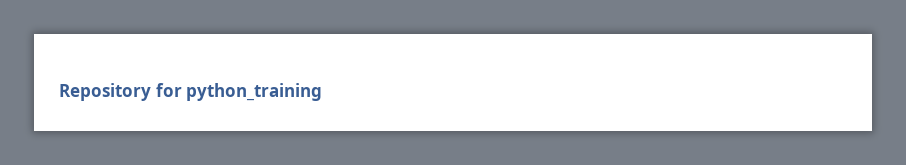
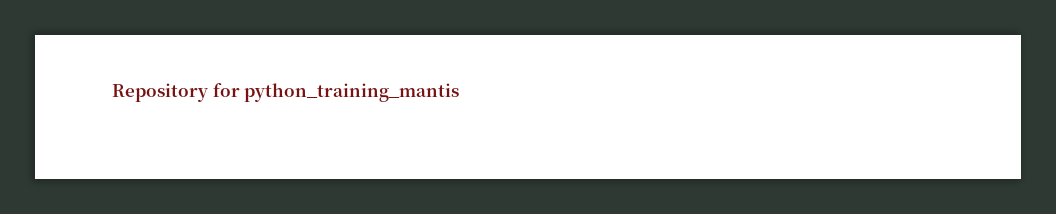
- Repository for python_training
+ Repository for python_training_mantis

